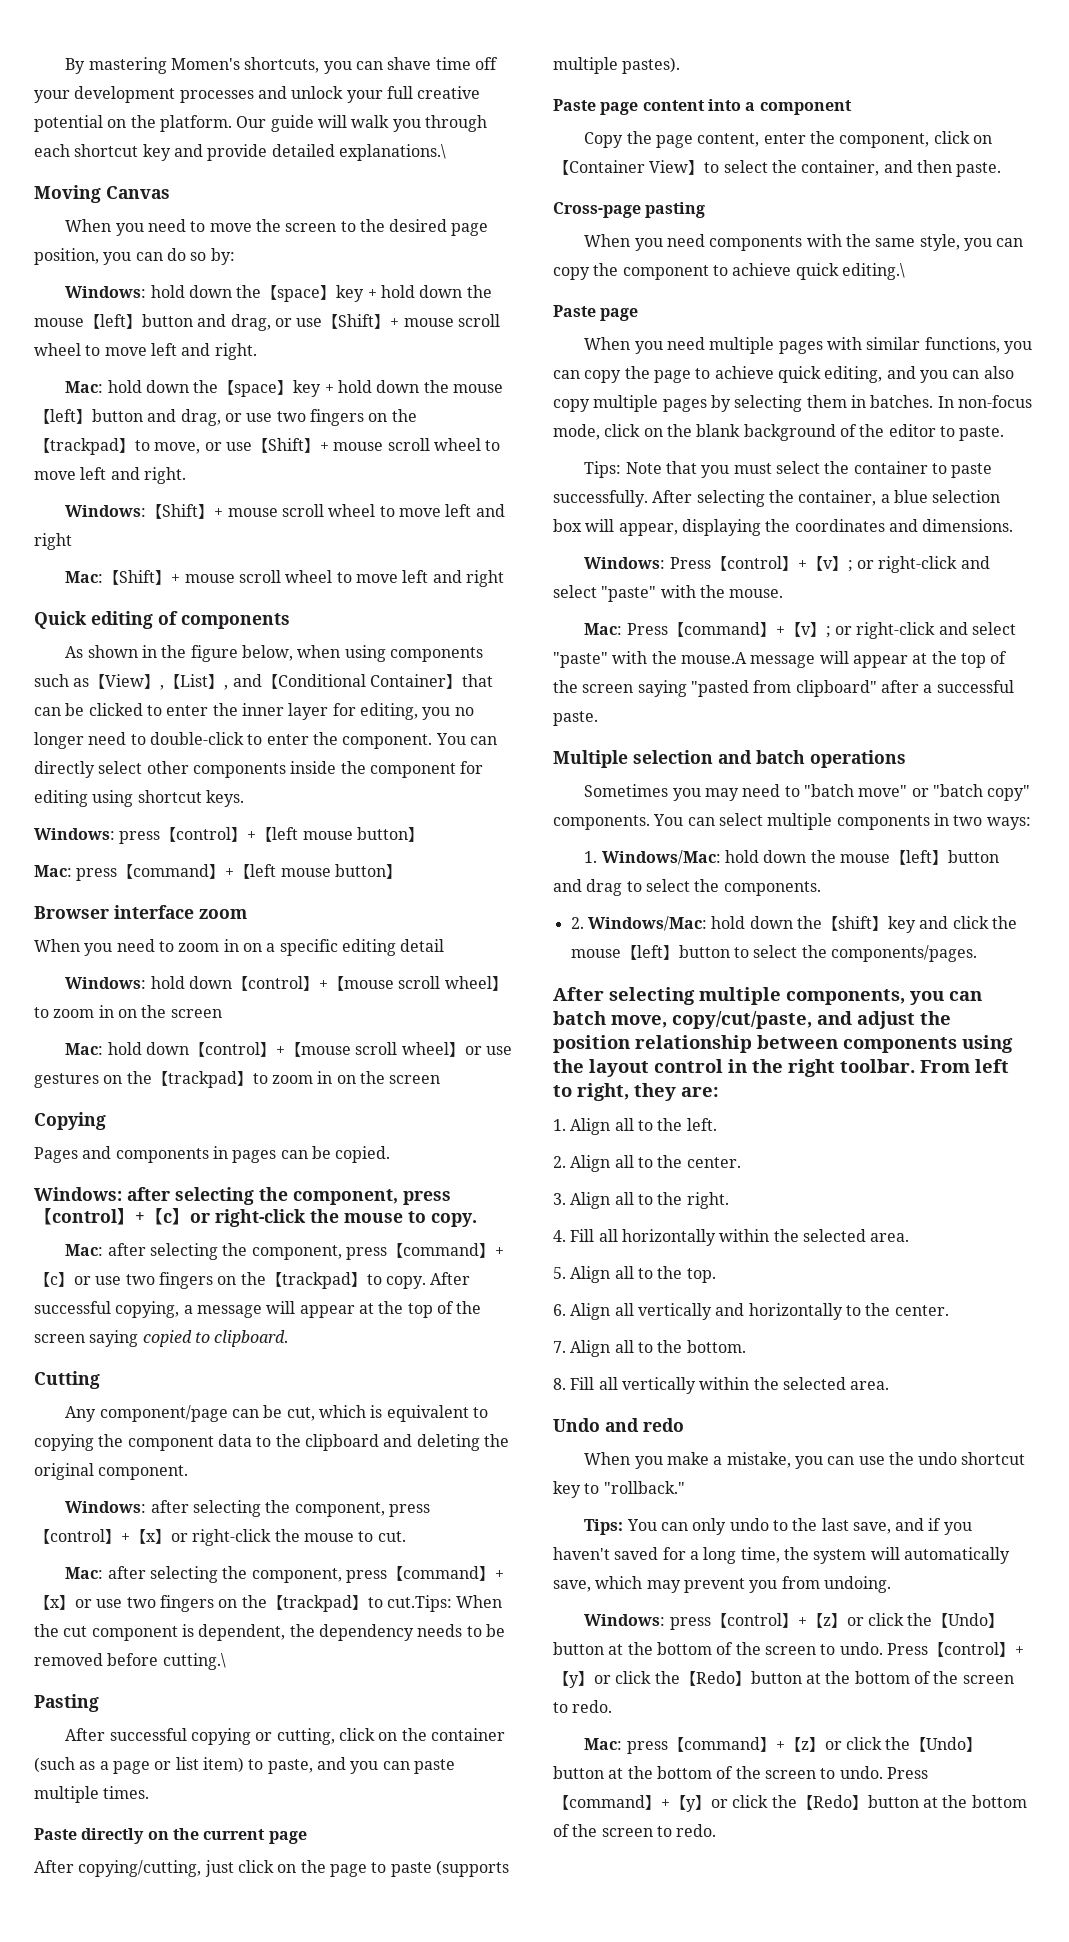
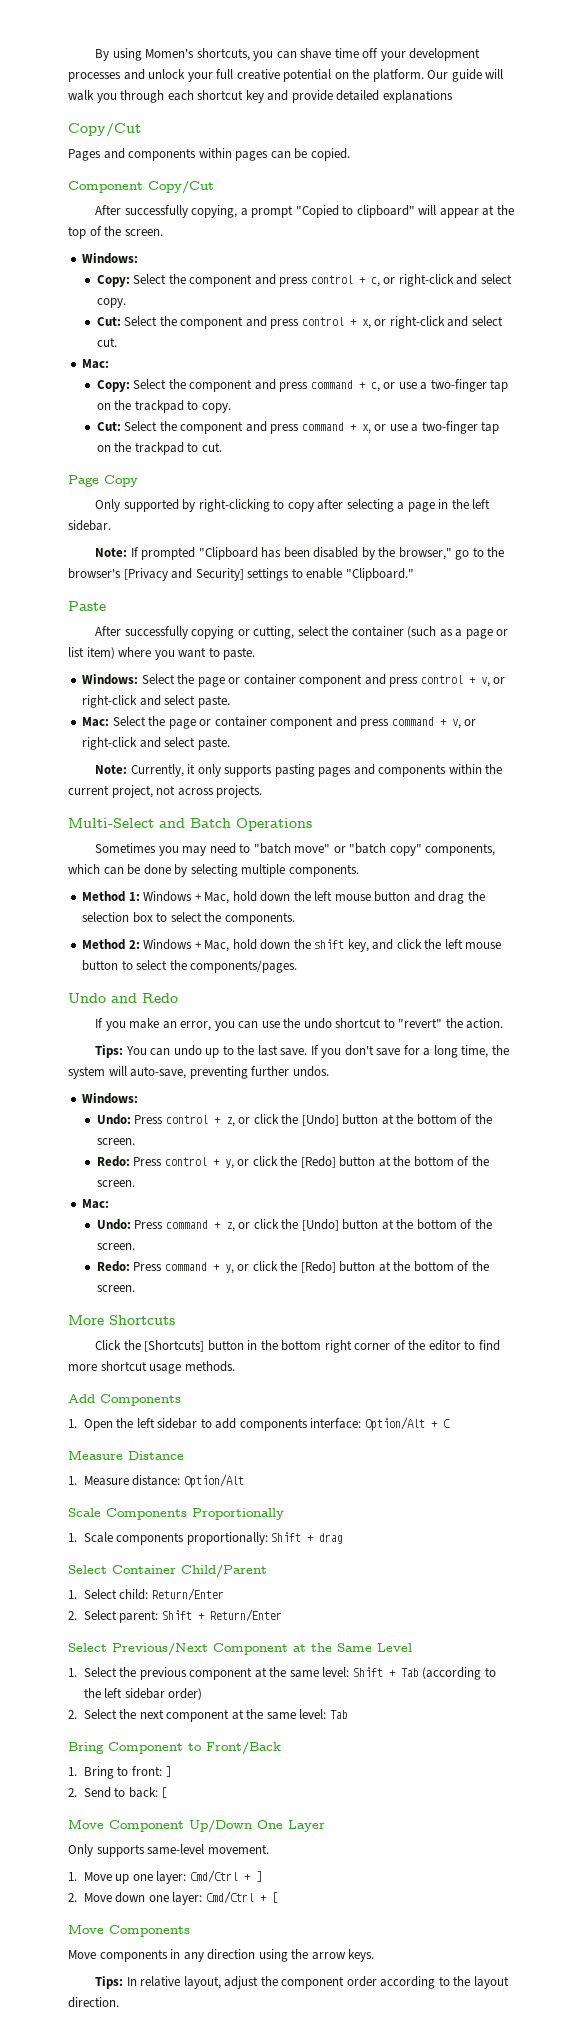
- By mastering Momen's shortcuts, you can shave time off your development processes and unlock your full creative potential on the platform.
+ By using Momen's shortcuts, you can shave time off your development processes and unlock your full creative potential on the platform.
- Our guide will walk you through each shortcut key and provide detailed explanations.\
- Moving Canvas
- When you need to move the screen to the desired page position, you can do so by:
- Windows: hold down the【space】key + hold down the mouse【left】button and drag, or use【Shift】+ mouse scroll wheel to move left and right.
- Mac: hold down the【space】key + hold down the mouse【left】button and drag, or use two fingers on the【trackpad】to move, or use【Shift】+ mouse scroll wheel to move left and right.
- Windows:【Shift】+ mouse scroll wheel to move left and right
- Mac:【Shift】+ mouse scroll wheel to move left and right
- Quick editing of components
- As shown in the figure below, when using components such as【View】,【List】, and【Conditional Container】that can be clicked to enter the inner layer for editing, you no longer need to double-click to enter the component. You can directly select other components inside the component for editing using shortcut keys.
- Windows: press【control】+【left mouse button】
- Mac: press【command】+【left mouse button】
- Browser interface zoom
- When you need to zoom in on a specific editing detail
- Windows: hold down【control】+【mouse scroll wheel】to zoom in on the screen
- Mac: hold down【control】+【mouse scroll wheel】or use gestures on the【trackpad】to zoom in on the screen
- Copying
+ Our guide will walk you through each shortcut key and provide detailed explanations
+ Copy/Cut
- Pages and components in pages can be copied.
+ Pages and components within pages can be copied.
- Windows: after selecting the component, press【control】+【c】or right-click the mouse to copy.
- Mac: after selecting the component, press【command】+【c】or use two fingers on the【trackpad】to copy. After successful copying, a message will appear at the top of the screen saying copied to clipboard.
- Cutting
- Any component/page can be cut, which is equivalent to copying the component data to the clipboard and deleting the original component.
- Windows: after selecting the component, press【control】+【x】or right-click the mouse to cut.
- Mac: after selecting the component, press【command】+【x】or use two fingers on the【trackpad】to cut.Tips: When the cut component is dependent, the dependency needs to be removed before cutting.\
- Pasting
- After successful copying or cutting, click on the container (such as a page or list item) to paste, and you can paste multiple times.
- Paste directly on the current page
- After copying/cutting, just click on the page to paste (supports multiple pastes).
- Paste page content into a component
- Copy the page content, enter the component, click on【Container View】to select the container, and then paste.
- Cross-page pasting
- When you need components with the same style, you can copy the component to achieve quick editing.\
- Paste page
- When you need multiple pages with similar functions, you can copy the page to achieve quick editing, and you can also copy multiple pages by selecting them in batches. In non-focus mode, click on the blank background of the editor to paste.
- Tips: Note that you must select the container to paste successfully. After selecting the container, a blue selection box will appear, displaying the coordinates and dimensions.
- Windows: Press【control】+【v】; or right-click and select "paste" with the mouse.
- Mac: Press【command】+【v】; or right-click and select "paste" with the mouse.A message will appear at the top of the screen saying "pasted from clipboard" after a successful paste.
- Multiple selection and batch operations
+ Component Copy/Cut
+ After successfully copying, a prompt "Copied to clipboard" will appear at the top of the screen.
+ Windows:
+ Copy: Select the component and press control + c, or right-click and select copy.
+ Cut: Select the component and press control + x, or right-click and select cut.
+ Mac:
+ Copy: Select the component and press command + c, or use a two-finger tap on the trackpad to copy.
+ Cut: Select the component and press command + x, or use a two-finger tap on the trackpad to cut.
+ Page Copy
+ Only supported by right-clicking to copy after selecting a page in the left sidebar.
+ Note: If prompted "Clipboard has been disabled by the browser," go to the browser's [Privacy and Security] settings to enable "Clipboard."
+ Paste
+ After successfully copying or cutting, select the container (such as a page or list item) where you want to paste.
+ Windows: Select the page or container component and press control + v, or right-click and select paste.
+ Mac: Select the page or container component and press command + v, or right-click and select paste.
+ Note: Currently, it only supports pasting pages and components within the current project, not across projects.
+ Multi-Select and Batch Operations
- Sometimes you may need to "batch move" or "batch copy" components. You can select multiple components in two ways:
- 1. Windows/Mac: hold down the mouse【left】button and drag to select the components.
- 2. Windows/Mac: hold down the【shift】key and click the mouse【left】button to select the components/pages.
+ Sometimes you may need to "batch move" or "batch copy" components, which can be done by selecting multiple components.
+ Method 1: Windows + Mac, hold down the left mouse button and drag the selection box to select the components.
+ Method 2: Windows + Mac, hold down the shift key, and click the left mouse button to select the components/pages.
- After selecting multiple components, you can batch move, copy/cut/paste, and adjust the position relationship between components using the layout control in the right toolbar. From left to right, they are:
- 1. Align all to the left.
- 2. Align all to the center.
- 3. Align all to the right.
- 4. Fill all horizontally within the selected area.
- 5. Align all to the top.
- 6. Align all vertically and horizontally to the center.
- 7. Align all to the bottom.
- 8. Fill all vertically within the selected area.
- Undo and redo
- When you make a mistake, you can use the undo shortcut key to "rollback."
+ Undo and Redo
+ If you make an error, you can use the undo shortcut to "revert" the action.
- Tips: You can only undo to the last save, and if you haven't saved for a long time, the system will automatically save, which may prevent you from undoing.
- Windows: press【control】+【z】or click the【Undo】button at the bottom of the screen to undo. Press【control】+【y】or click the【Redo】button at the bottom of the screen to redo.
- Mac: press【command】+【z】or click the【Undo】button at the bottom of the screen to undo. Press【command】+【y】or click the【Redo】button at the bottom of the screen to redo.
+ Tips: You can undo up to the last save. If you don't save for a long time, the system will auto-save, preventing further undos.
+ Windows:
+ Undo: Press control + z, or click the [Undo] button at the bottom of the screen.
+ Redo: Press control + y, or click the [Redo] button at the bottom of the screen.
+ Mac:
+ Undo: Press command + z, or click the [Undo] button at the bottom of the screen.
+ Redo: Press command + y, or click the [Redo] button at the bottom of the screen.
+ More Shortcuts
+ Click the [Shortcuts] button in the bottom right corner of the editor to find more shortcut usage methods.
+ Add Components
+ 1. Open the left sidebar to add components interface: Option/Alt + C
+ Measure Distance
+ 1. Measure distance: Option/Alt
+ Scale Components Proportionally
+ 1. Scale components proportionally: Shift + drag
+ Select Container Child/Parent
+ 1. Select child: Return/Enter
+ 2. Select parent: Shift + Return/Enter
+ Select Previous/Next Component at the Same Level
+ 1. Select the previous component at the same level: Shift + Tab (according to the left sidebar order)
+ 2. Select the next component at the same level: Tab
+ Bring Component to Front/Back
+ 1. Bring to front: ]
+ 2. Send to back: [
+ Move Component Up/Down One Layer
+ Only supports same-level movement.
+ 1. Move up one layer: Cmd/Ctrl + ]
+ 2. Move down one layer: Cmd/Ctrl + [
+ Move Components
+ Move components in any direction using the arrow keys.
+ Tips: In relative layout, adjust the component order according to the layout direction.

